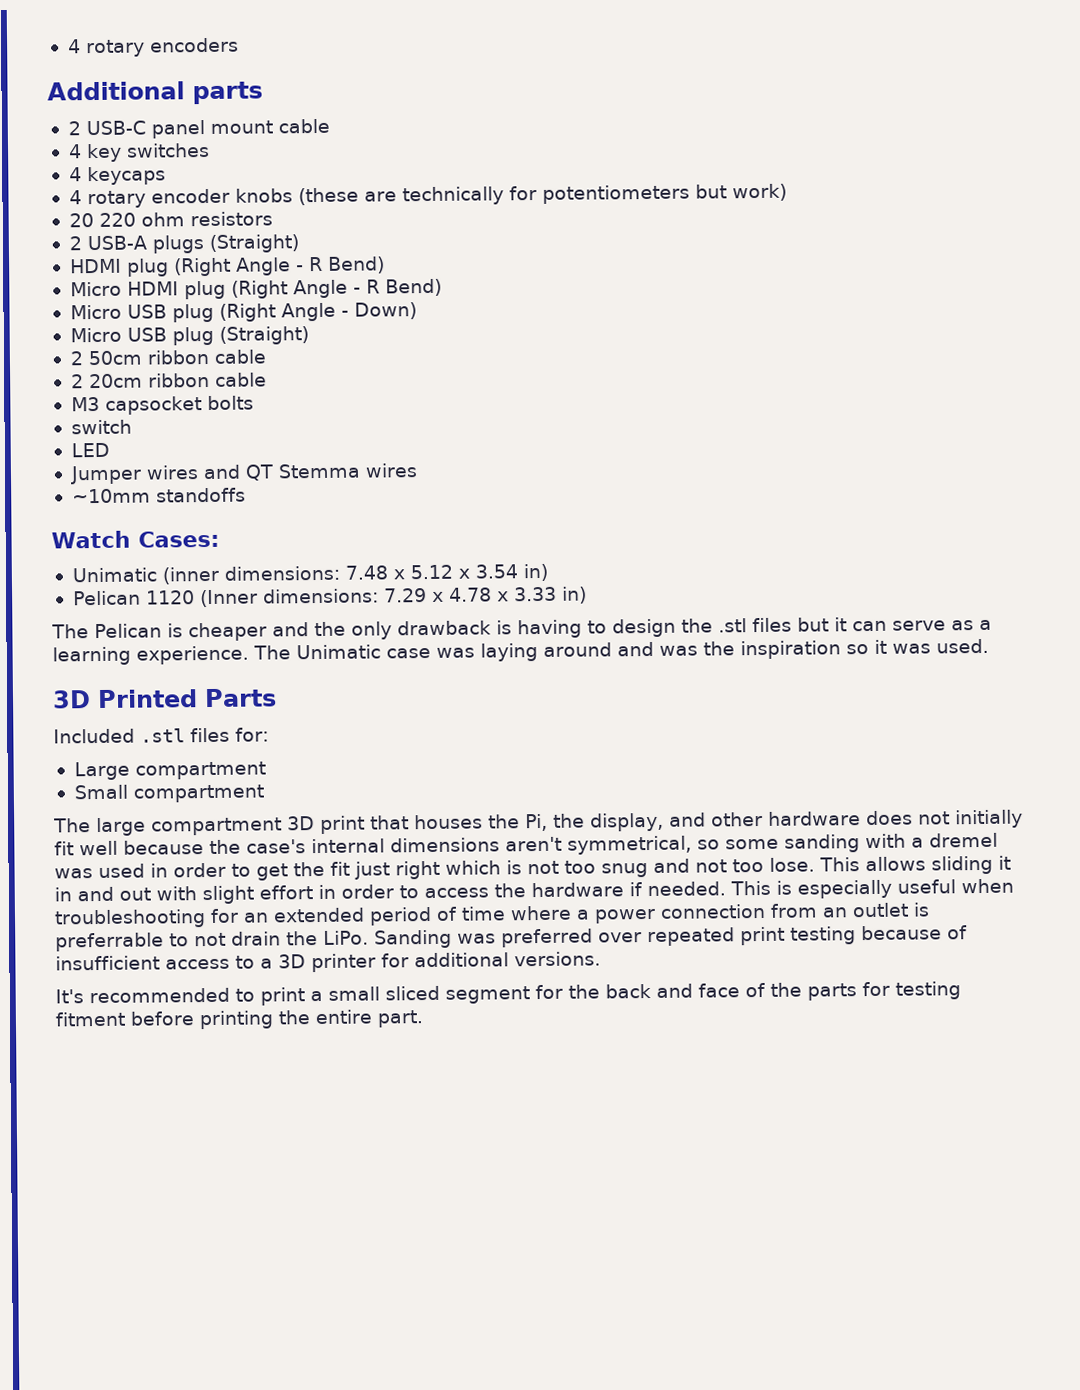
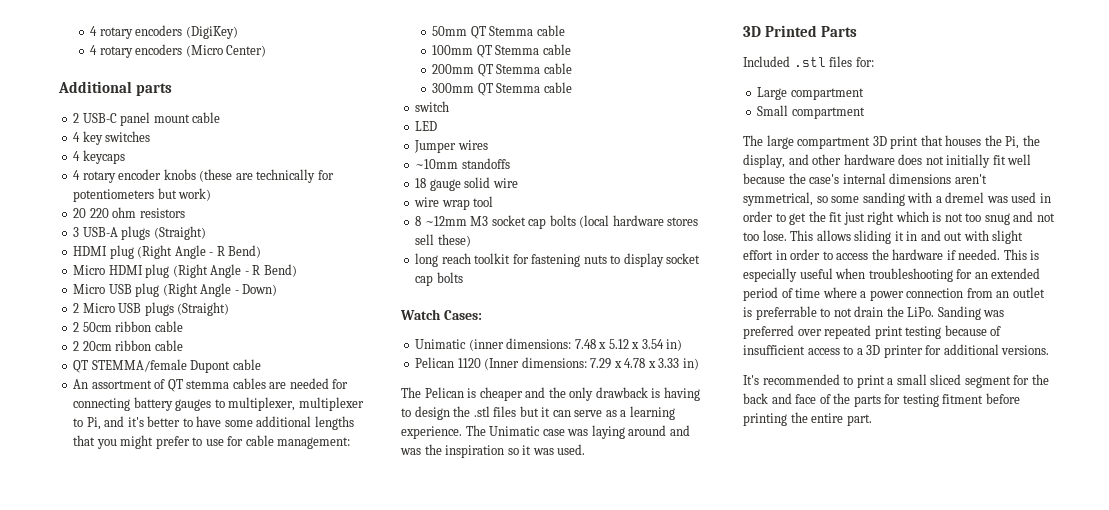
- 4 rotary encoders
+ 4 rotary encoders (DigiKey)
+ 4 rotary encoders (Micro Center)
- 2 USB-A plugs (Straight)
+ 3 USB-A plugs (Straight)
- Micro USB plug (Straight)
+ 2 Micro USB plugs (Straight)
- M3 capsocket bolts
+ QT STEMMA/female Dupont cable
+ An assortment of QT stemma cables are needed for connecting battery gauges to multiplexer, multiplexer to Pi, and it's better to have some additional lengths that you might prefer to use for cable management:
+ 50mm QT Stemma cable
+ 100mm QT Stemma cable
+ 200mm QT Stemma cable
+ 300mm QT Stemma cable
  switch
  LED
- Jumper wires and QT Stemma wires
+ Jumper wires
  ~10mm standoffs
+ 18 gauge solid wire
+ wire wrap tool
+ 8 ~12mm M3 socket cap bolts (local hardware stores sell these)
+ long reach toolkit for fastening nuts to display socket cap bolts

